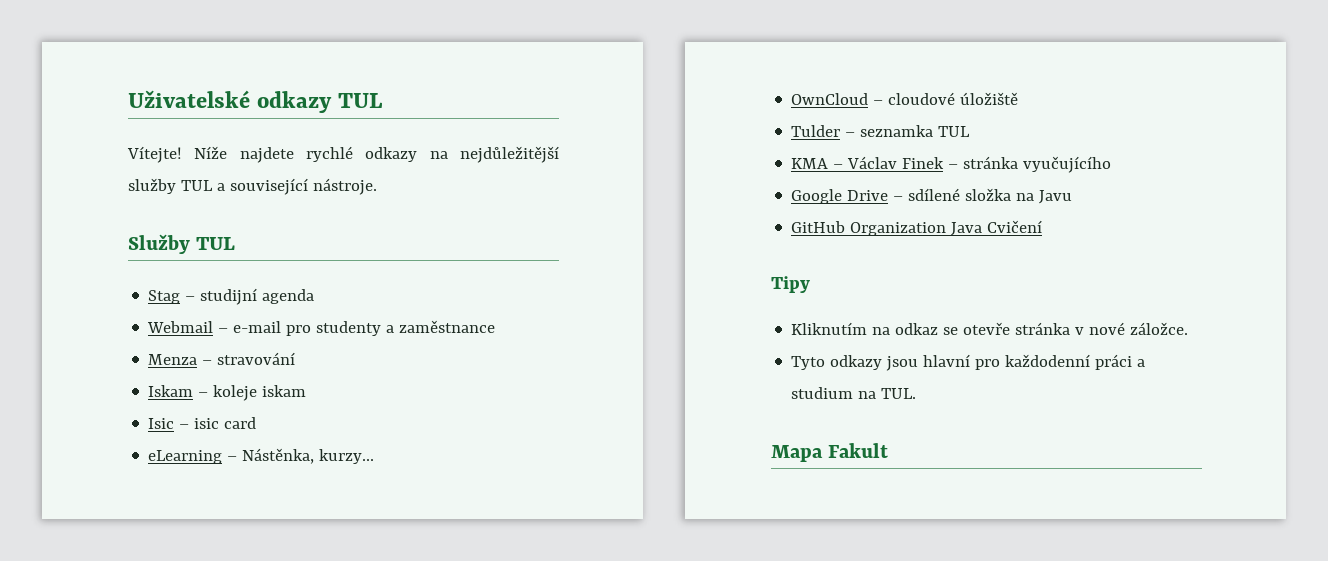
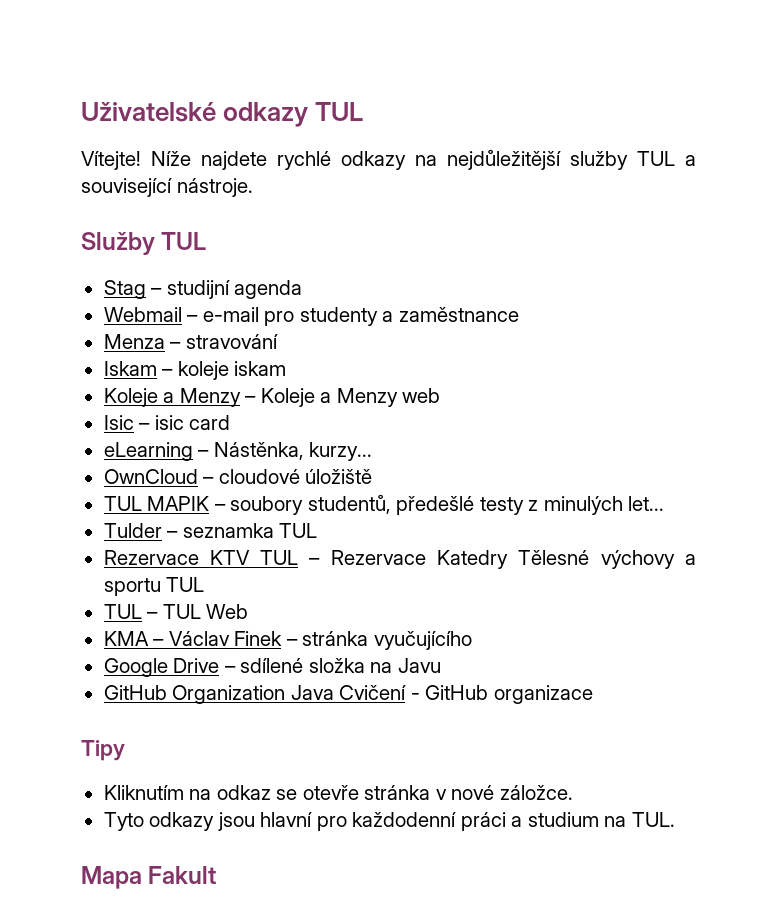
+ Koleje a Menzy – Koleje a Menzy web
+ TUL MAPIK – soubory studentů, předešlé testy z minulých let...
  Tulder – seznamka TUL
+ Rezervace KTV TUL – Rezervace Katedry Tělesné výchovy a sportu TUL
+ TUL – TUL Web
- GitHub Organization Java Cvičení
+ GitHub Organization Java Cvičení - GitHub organizace

